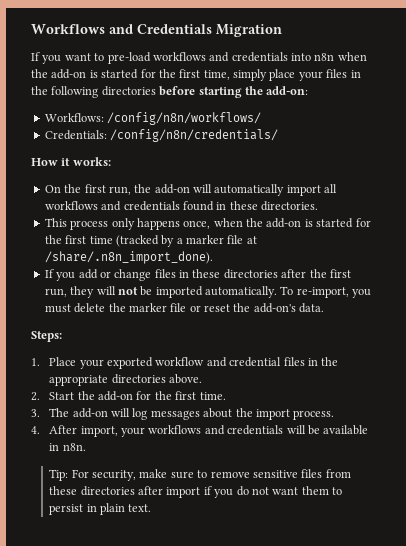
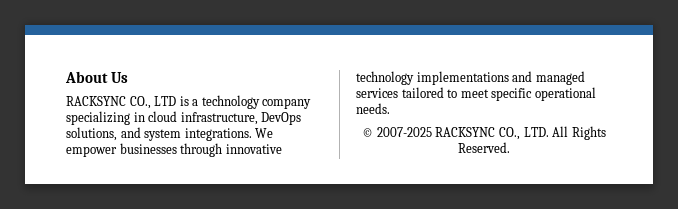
- Workflows and Credentials Migration
- If you want to pre-load workflows and credentials into n8n when the add-on is started for the first time, simply place your files in the following directories before starting the add-on:
- Workflows: /config/n8n/workflows/
- Credentials: /config/n8n/credentials/
- How it works:
- On the first run, the add-on will automatically import all workflows and credentials found in these directories.
- This process only happens once, when the add-on is started for the first time (tracked by a marker file at /share/.n8n_import_done).
- If you add or change files in these directories after the first run, they will not be imported automatically. To re-import, you must delete the marker file or reset the add-on's data.
- Steps:
- 1. Place your exported workflow and credential files in the appropriate directories above.
- 2. Start the add-on for the first time.
- 3. The add-on will log messages about the import process.
- 4. After import, your workflows and credentials will be available in n8n.
- Tip: For security, make sure to remove sensitive files from these directories after import if you do not want them to persist in plain text.
+ About Us
+ RACKSYNC CO., LTD is a technology company specializing in cloud infrastructure, DevOps solutions, and system integrations. We empower businesses through innovative technology implementations and managed services tailored to meet specific operational needs.
+ © 2007-2025 RACKSYNC CO., LTD. All Rights Reserved.

